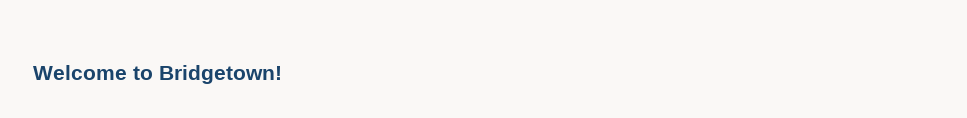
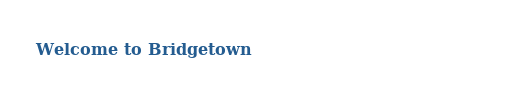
- Welcome to Bridgetown!
+ Welcome to Bridgetown

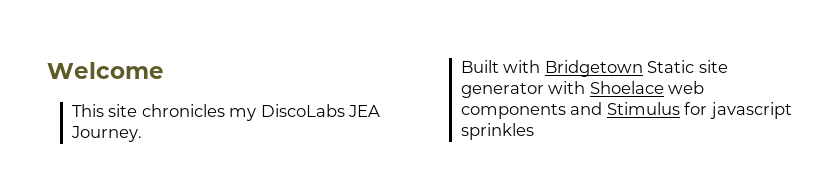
- Welcome to Bridgetown
+ Welcome
+ This site chronicles my DiscoLabs JEA Journey.
+ Built with Bridgetown Static site generator with Shoelace web components and Stimulus for javascript sprinkles

